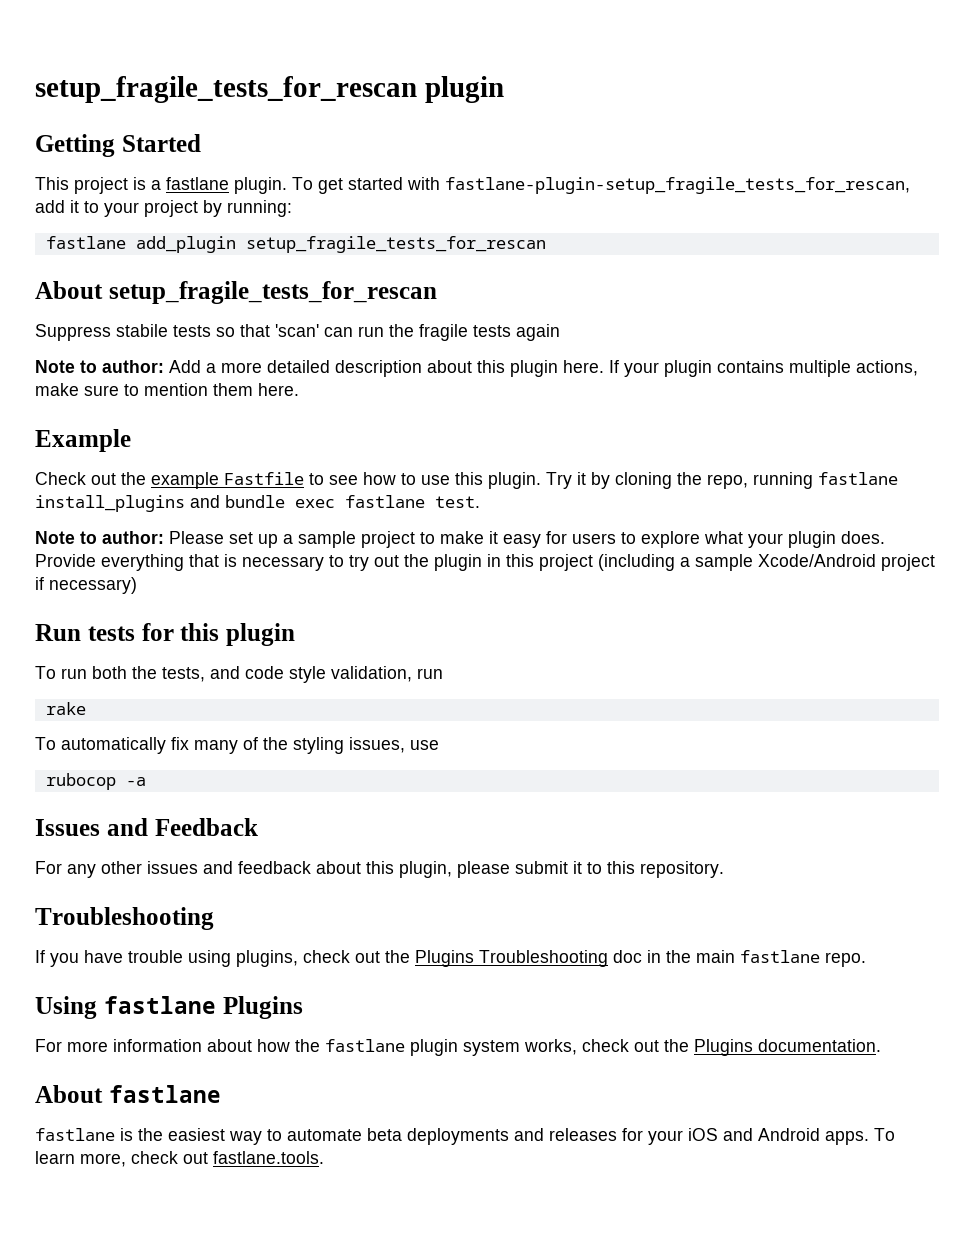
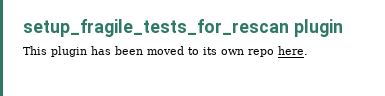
- Getting Started
- This project is a fastlane plugin. To get started with fastlane-plugin-setup_fragile_tests_for_rescan, add it to your project by running:
- fastlane add_plugin setup_fragile_tests_for_rescan
- About setup_fragile_tests_for_rescan
- Suppress stabile tests so that 'scan' can run the fragile tests again
- Note to author: Add a more detailed description about this plugin here. If your plugin contains multiple actions, make sure to mention them here.
- Example
- Check out the example Fastfile to see how to use this plugin. Try it by cloning the repo, running fastlane install_plugins and bundle exec fastlane test.
- Note to author: Please set up a sample project to make it easy for users to explore what your plugin does. Provide everything that is necessary to try out the plugin in this project (including a sample Xcode/Android project if necessary)
- Run tests for this plugin
- To run both the tests, and code style validation, run
- rake
- To automatically fix many of the styling issues, use
- rubocop -a
- Issues and Feedback
- For any other issues and feedback about this plugin, please submit it to this repository.
- Troubleshooting
- If you have trouble using plugins, check out the Plugins Troubleshooting doc in the main fastlane repo.
- Using fastlane Plugins
- For more information about how the fastlane plugin system works, check out the Plugins documentation.
- About fastlane
- fastlane is the easiest way to automate beta deployments and releases for your iOS and Android apps. To learn more, check out fastlane.tools.
+ This plugin has been moved to its own repo here.

